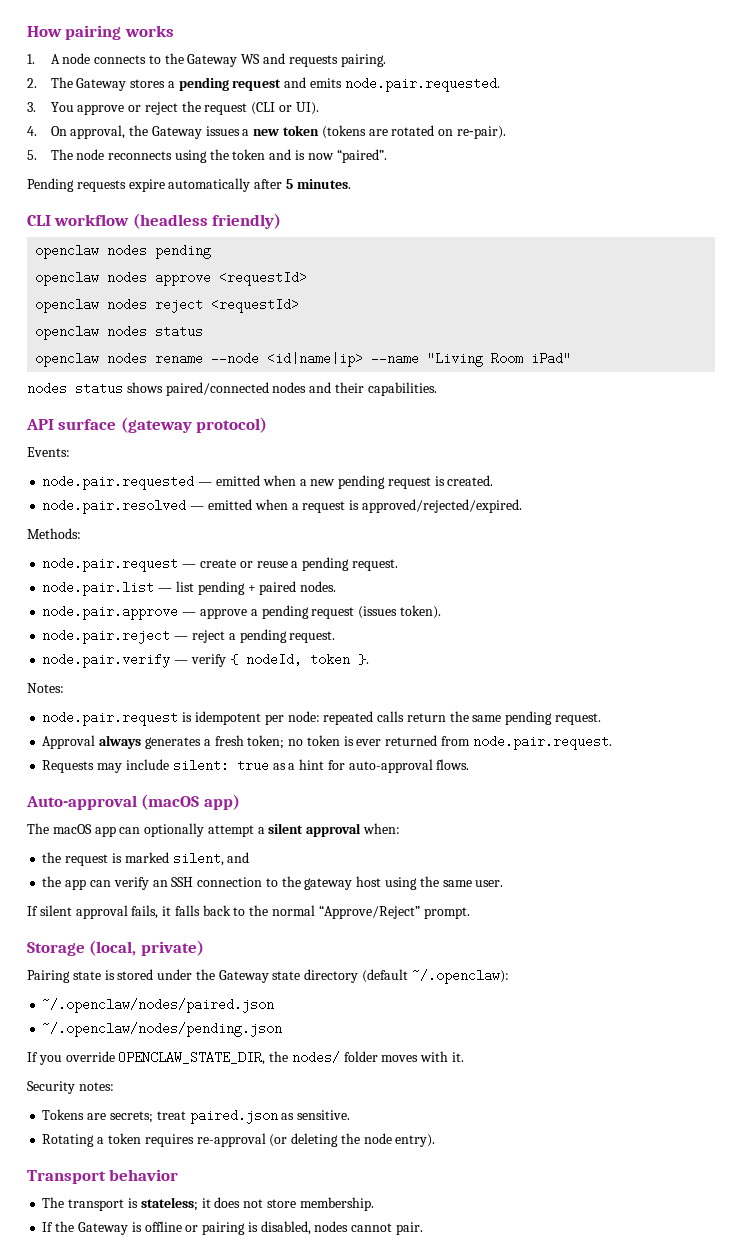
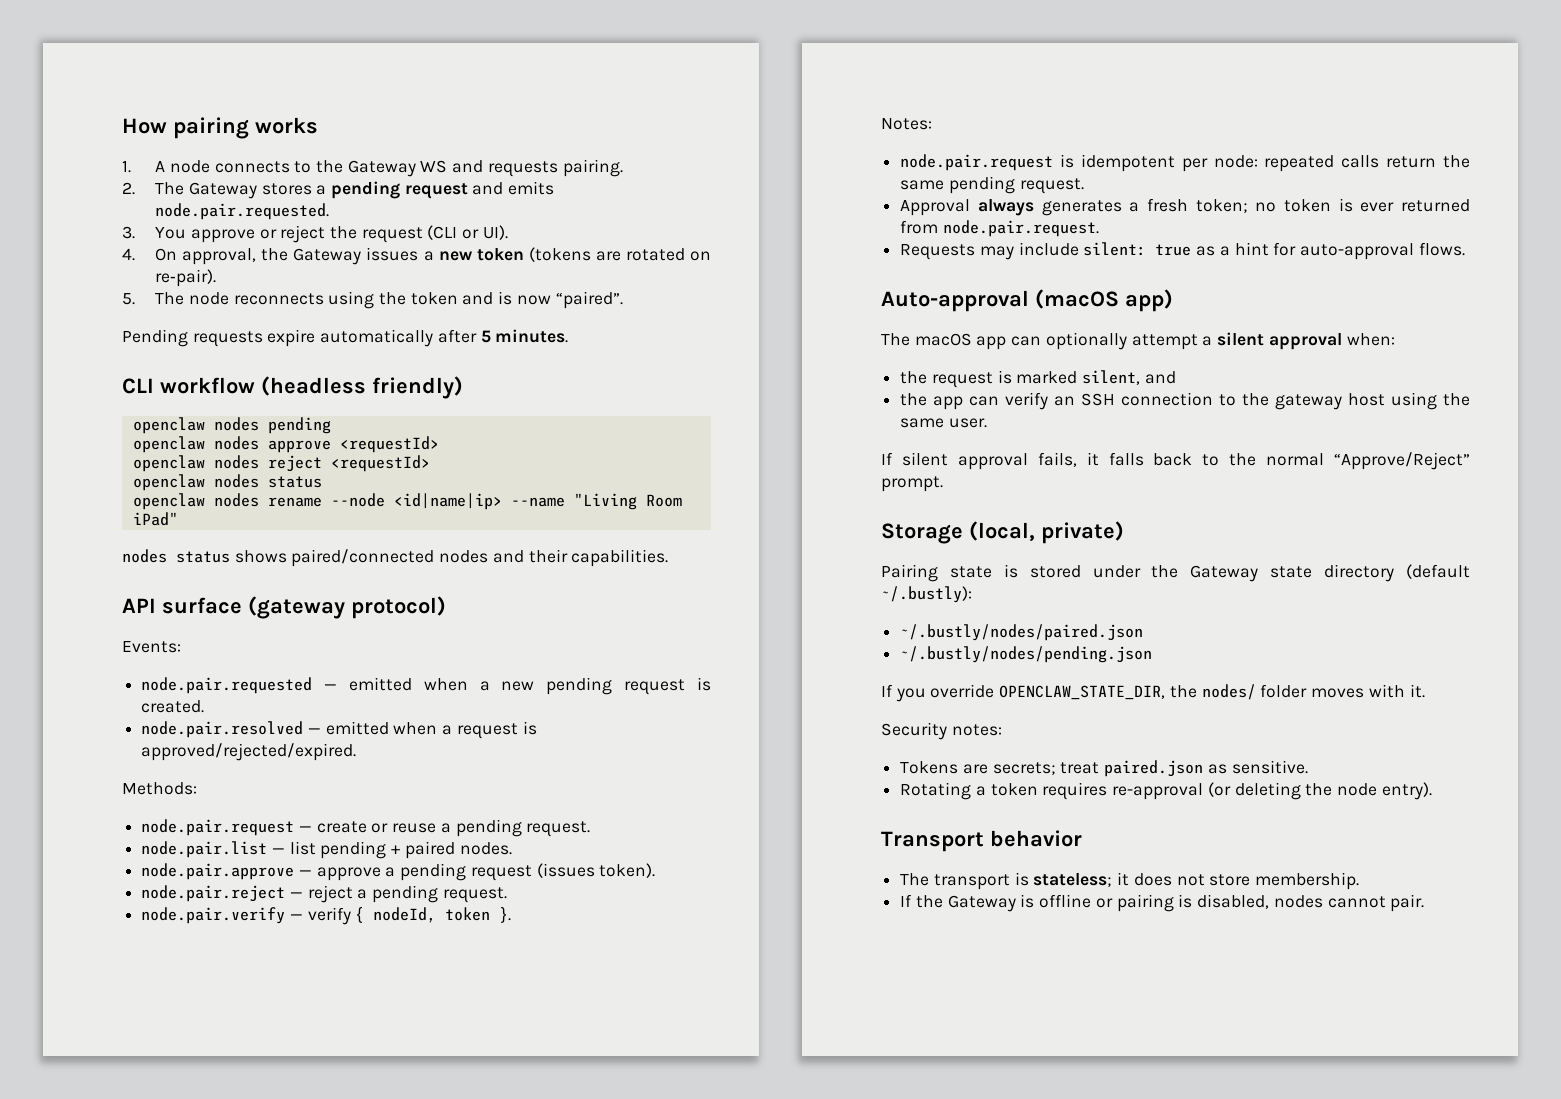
- Pairing state is stored under the Gateway state directory (default ~/.openclaw):
- ~/.openclaw/nodes/paired.json
- ~/.openclaw/nodes/pending.json
+ Pairing state is stored under the Gateway state directory (default ~/.bustly):
+ ~/.bustly/nodes/paired.json
+ ~/.bustly/nodes/pending.json

